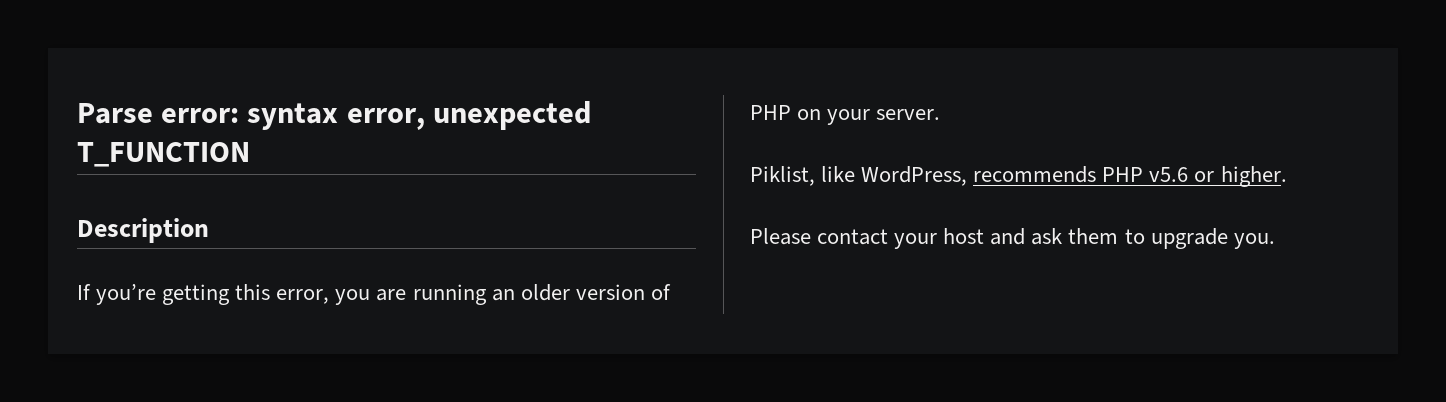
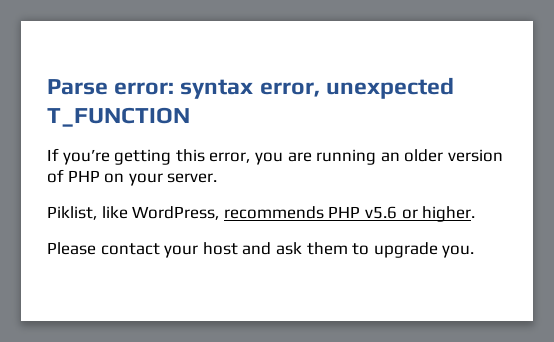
- Description

